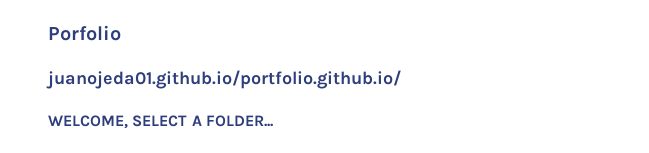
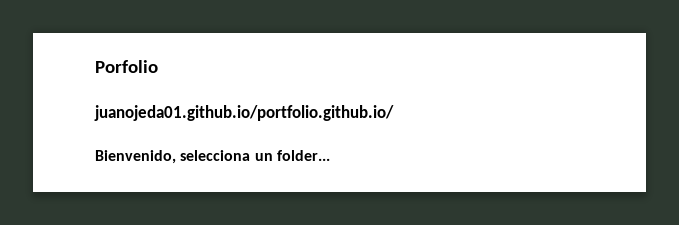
- WELCOME, SELECT A FOLDER...
+ Bienvenido, selecciona un folder...

